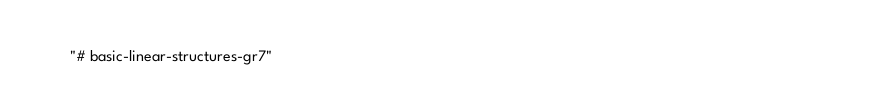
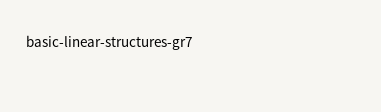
- "# basic-linear-structures-gr7"
+ basic-linear-structures-gr7

